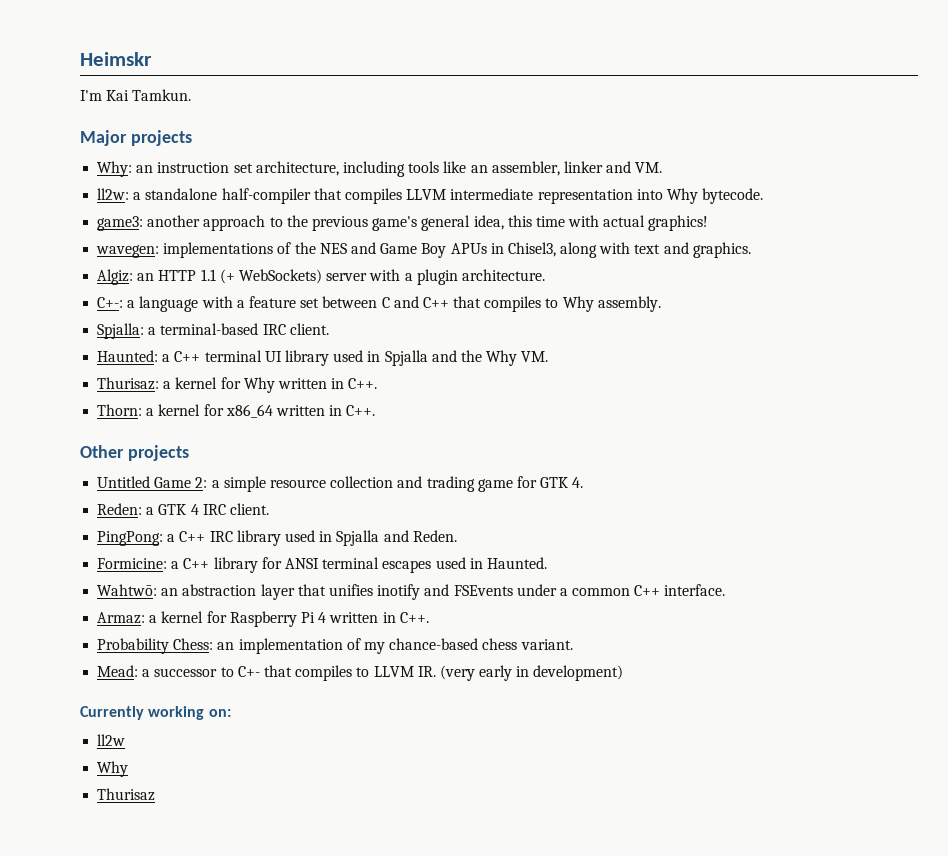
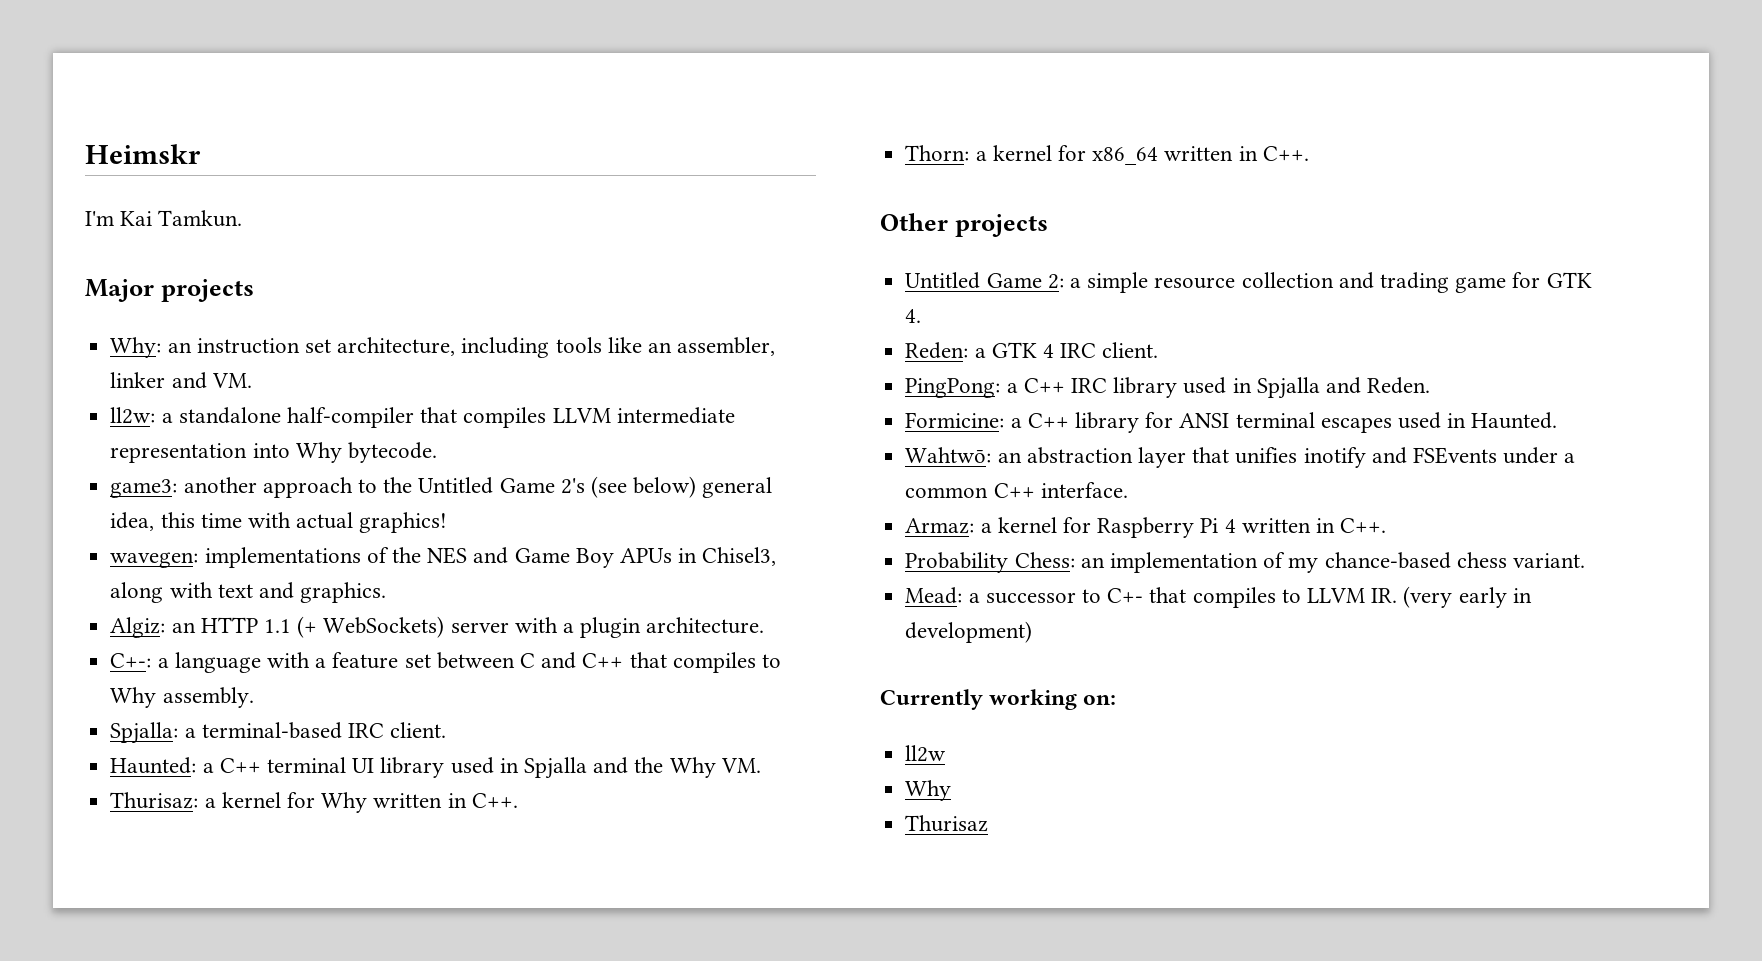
- game3: another approach to the previous game's general idea, this time with actual graphics!
+ game3: another approach to the Untitled Game 2's (see below) general idea, this time with actual graphics!

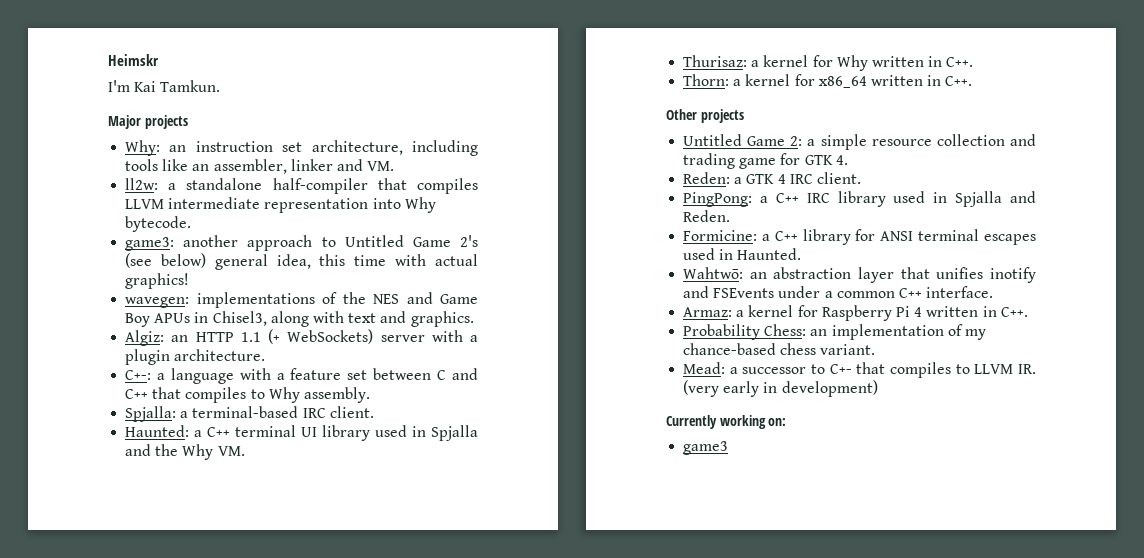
- game3: another approach to the Untitled Game 2's (see below) general idea, this time with actual graphics!
+ game3: another approach to Untitled Game 2's (see below) general idea, this time with actual graphics!
- ll2w
- Why
- Thurisaz
+ game3

